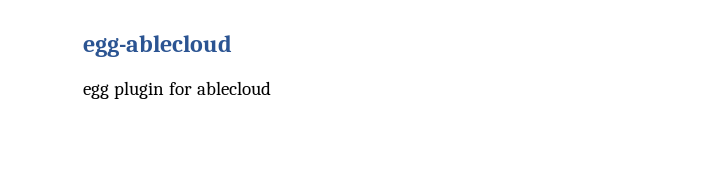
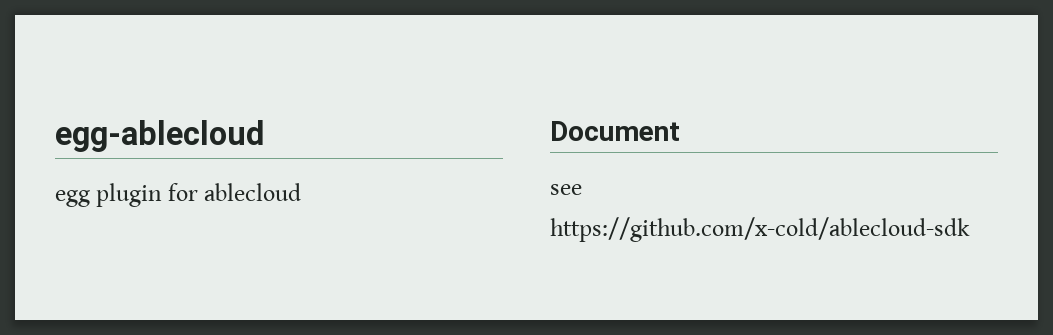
+ Document
+ see https://github.com/x-cold/ablecloud-sdk

